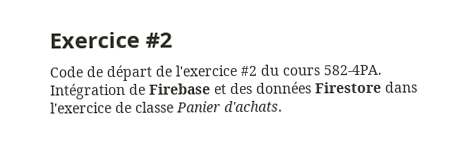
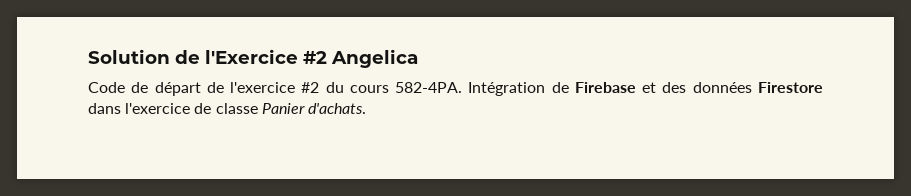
- Exercice #2
+ Solution de l'Exercice #2 Angelica

